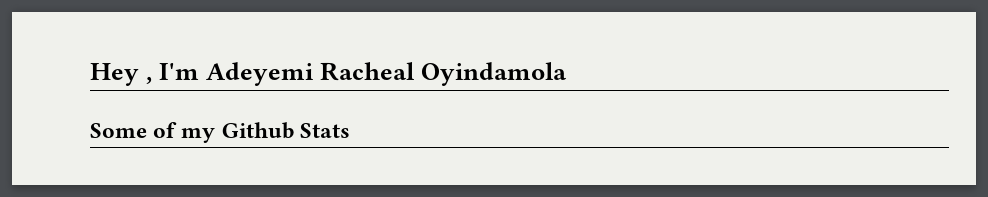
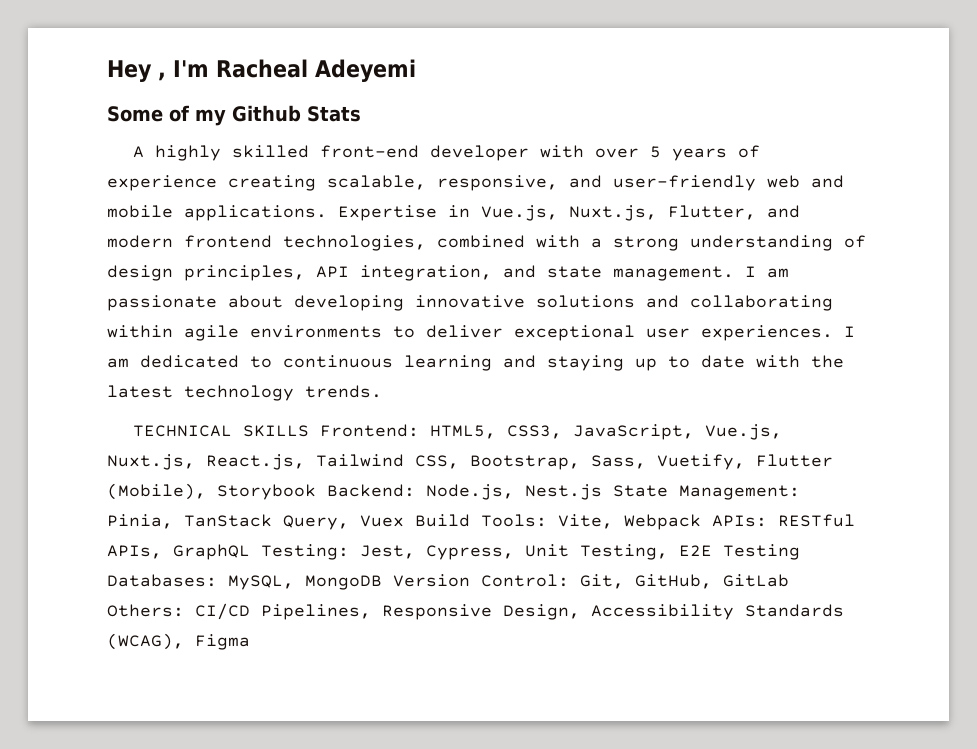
- Hey , I'm Adeyemi Racheal Oyindamola
+ Hey , I'm Racheal Adeyemi
+ A highly skilled front-end developer with over 5 years of experience creating scalable, responsive, and user-friendly web and mobile applications. Expertise in Vue.js, Nuxt.js, Flutter, and modern frontend technologies, combined with a strong understanding of design principles, API integration, and state management. I am passionate about developing innovative solutions and collaborating within agile environments to deliver exceptional user experiences. I am dedicated to continuous learning and staying up to date with the latest technology trends.
+ TECHNICAL SKILLS Frontend: HTML5, CSS3, JavaScript, Vue.js, Nuxt.js, React.js, Tailwind CSS, Bootstrap, Sass, Vuetify, Flutter (Mobile), Storybook Backend: Node.js, Nest.js State Management: Pinia, TanStack Query, Vuex Build Tools: Vite, Webpack APIs: RESTful APIs, GraphQL Testing: Jest, Cypress, Unit Testing, E2E Testing Databases: MySQL, MongoDB Version Control: Git, GitHub, GitLab Others: CI/CD Pipelines, Responsive Design, Accessibility Standards (WCAG), Figma

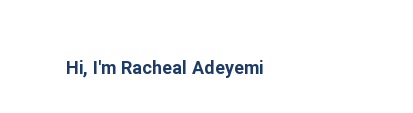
- Hey , I'm Racheal Adeyemi
+ Hi, I'm Racheal Adeyemi
- Some of my Github Stats
- A highly skilled front-end developer with over 5 years of experience creating scalable, responsive, and user-friendly web and mobile applications. Expertise in Vue.js, Nuxt.js, Flutter, and modern frontend technologies, combined with a strong understanding of design principles, API integration, and state management. I am passionate about developing innovative solutions and collaborating within agile environments to deliver exceptional user experiences. I am dedicated to continuous learning and staying up to date with the latest technology trends.
- TECHNICAL SKILLS Frontend: HTML5, CSS3, JavaScript, Vue.js, Nuxt.js, React.js, Tailwind CSS, Bootstrap, Sass, Vuetify, Flutter (Mobile), Storybook Backend: Node.js, Nest.js State Management: Pinia, TanStack Query, Vuex Build Tools: Vite, Webpack APIs: RESTful APIs, GraphQL Testing: Jest, Cypress, Unit Testing, E2E Testing Databases: MySQL, MongoDB Version Control: Git, GitHub, GitLab Others: CI/CD Pipelines, Responsive Design, Accessibility Standards (WCAG), Figma

